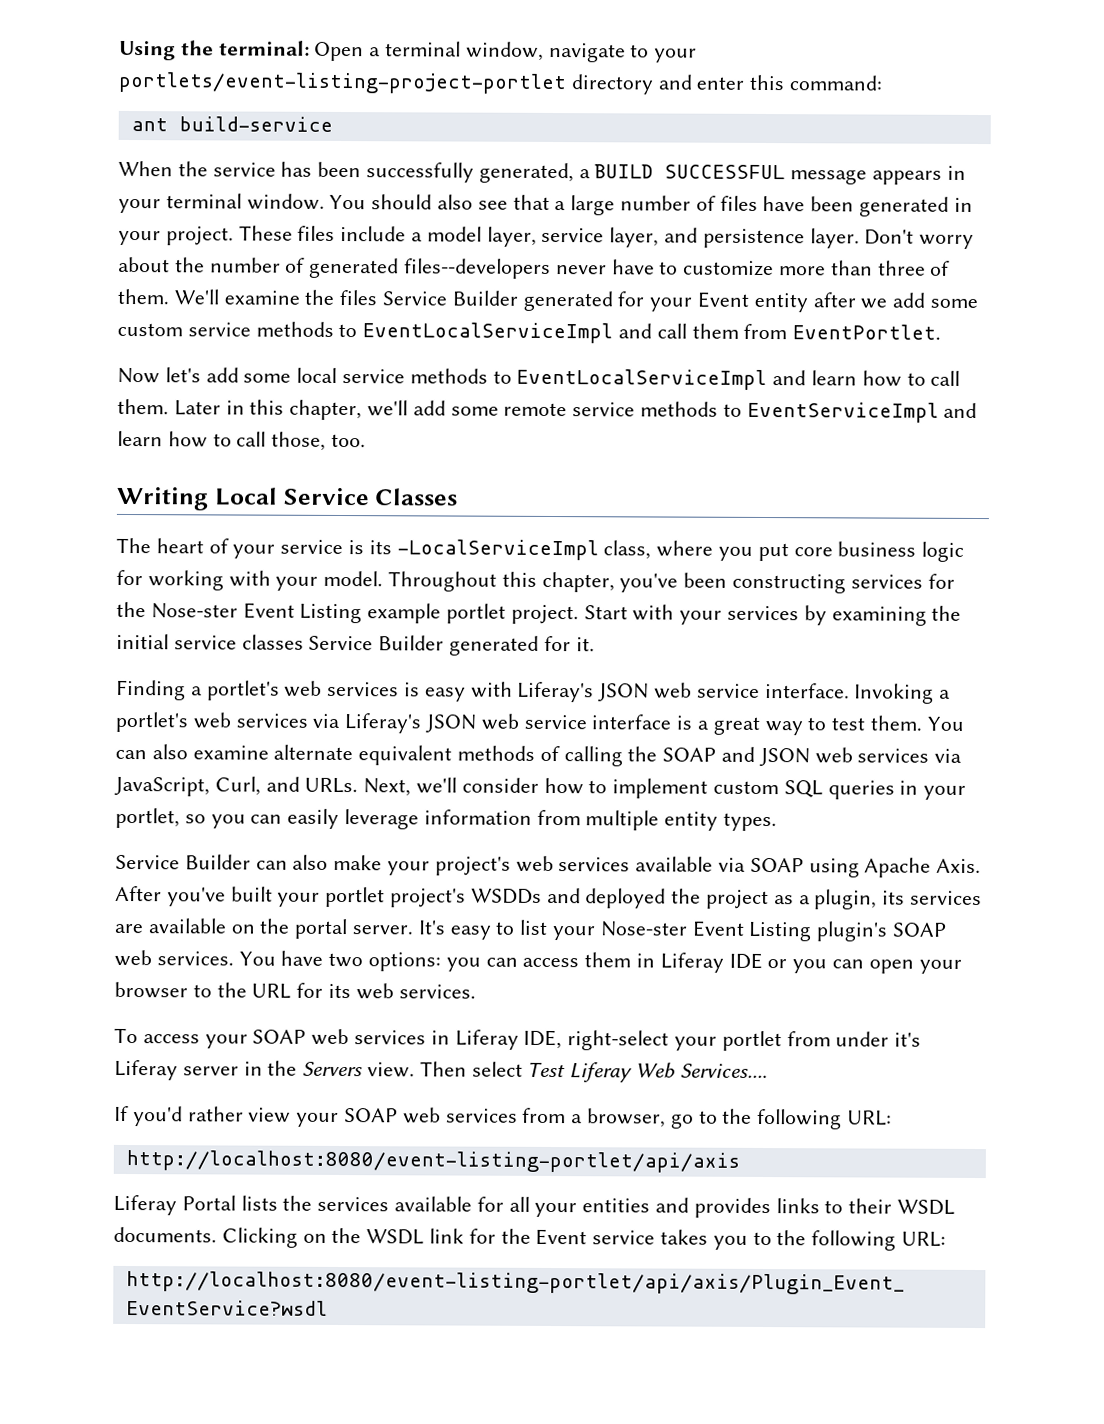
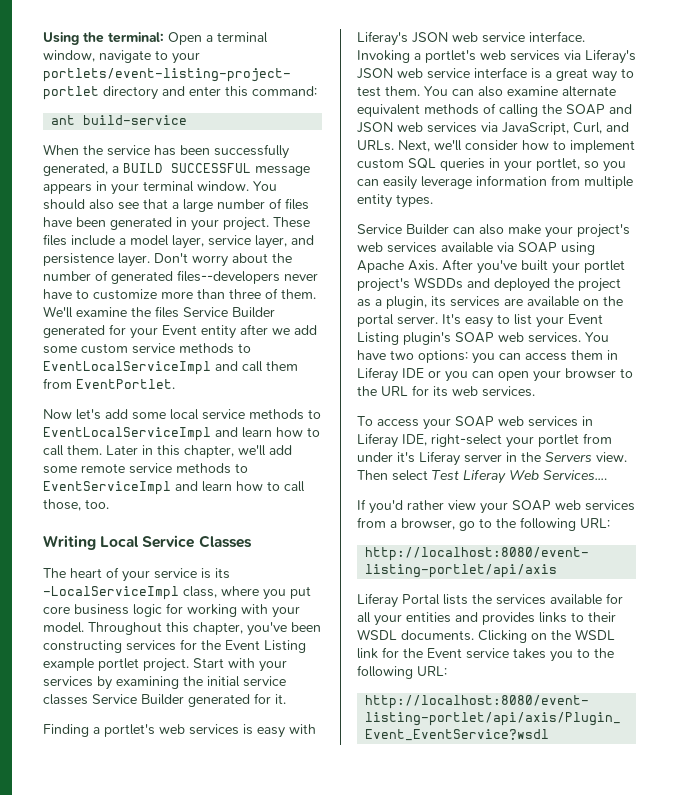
- Throughout this chapter, you've been constructing services for the Nose-ster Event Listing example portlet project.
+ Throughout this chapter, you've been constructing services for the Event Listing example portlet project.
- It's easy to list your Nose-ster Event Listing plugin's SOAP web services.
+ It's easy to list your Event Listing plugin's SOAP web services.

